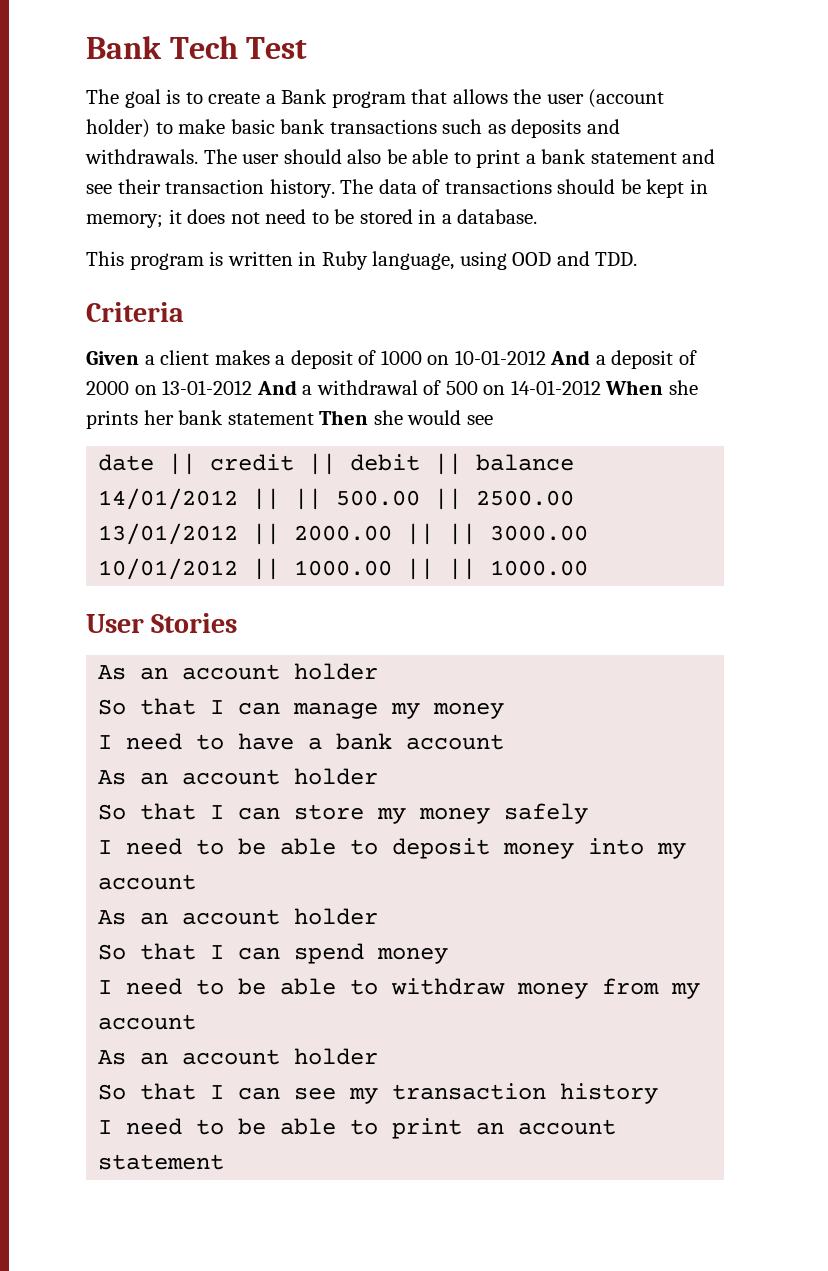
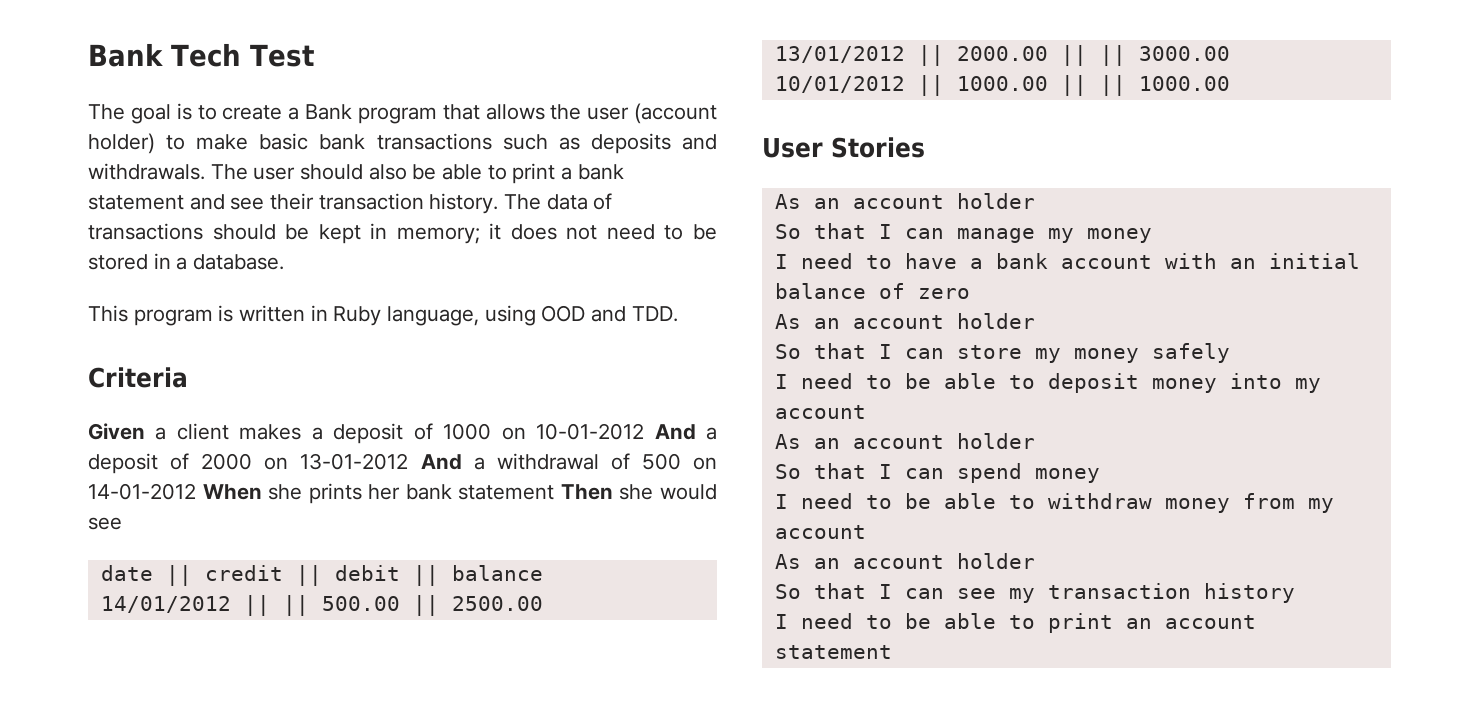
- I need to have a bank account
+ I need to have a bank account with an initial balance of zero

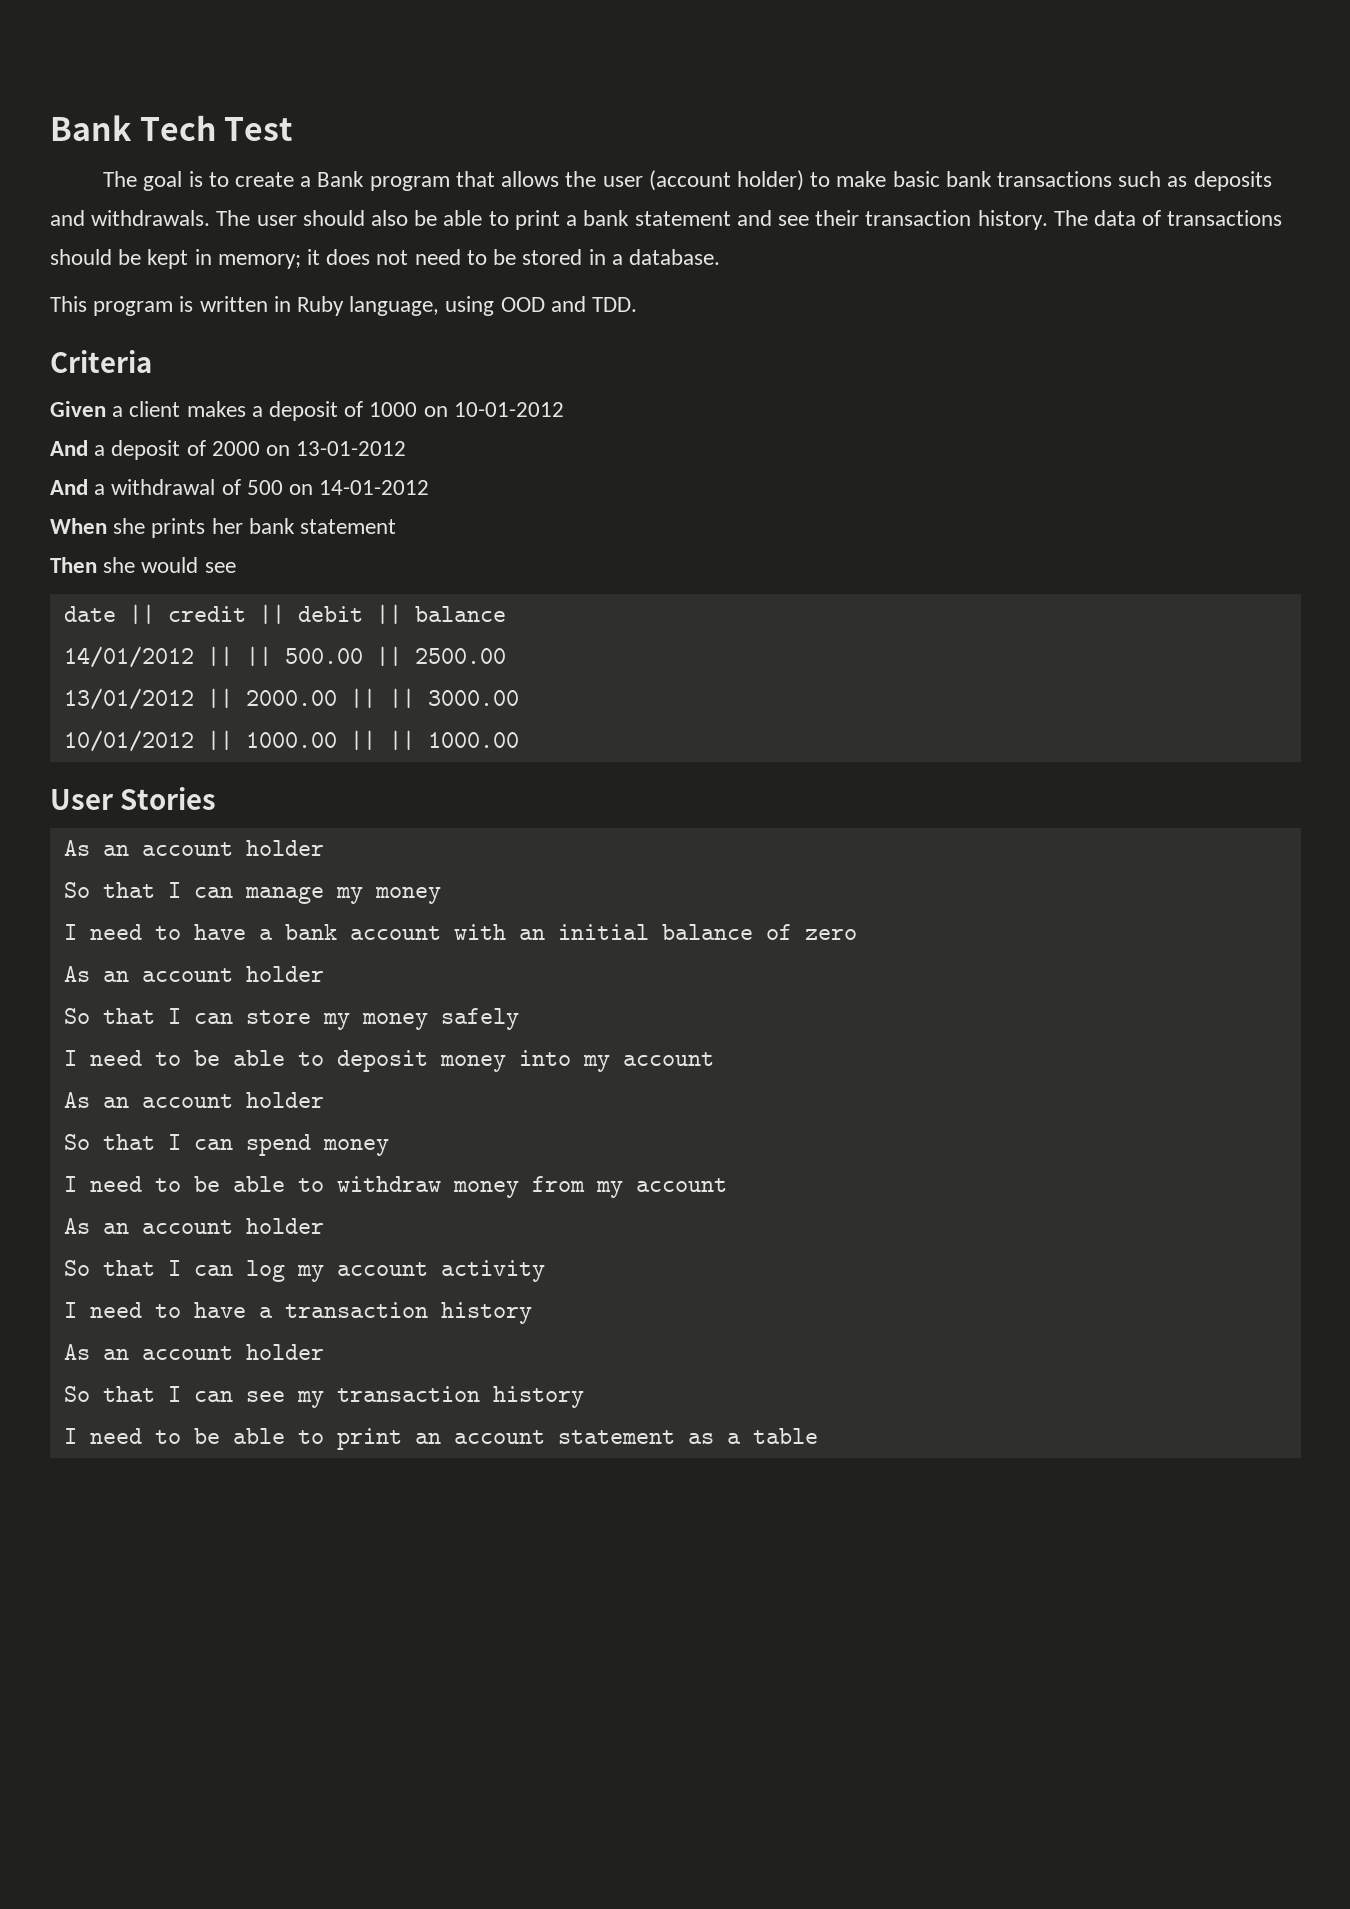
- Given a client makes a deposit of 1000 on 10-01-2012 And a deposit of 2000 on 13-01-2012 And a withdrawal of 500 on 14-01-2012 When she prints her bank statement Then she would see
+ Given a client makes a deposit of 1000 on 10-01-2012
+ And a deposit of 2000 on 13-01-2012
+ And a withdrawal of 500 on 14-01-2012
+ When she prints her bank statement
+ Then she would see
+ So that I can log my account activity
+ I need to have a transaction history
+ As an account holder
- I need to be able to print an account statement
+ I need to be able to print an account statement as a table

